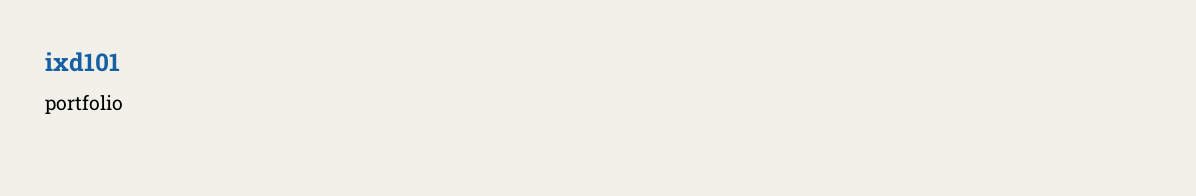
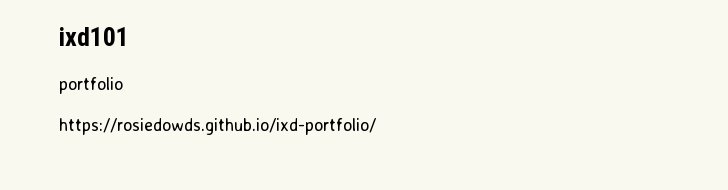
+ https://rosiedowds.github.io/ixd-portfolio/

